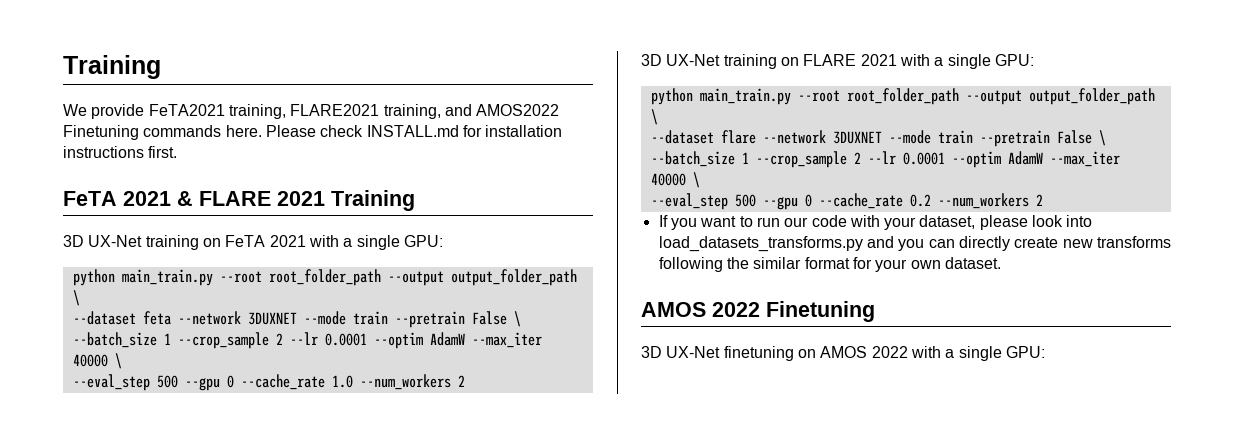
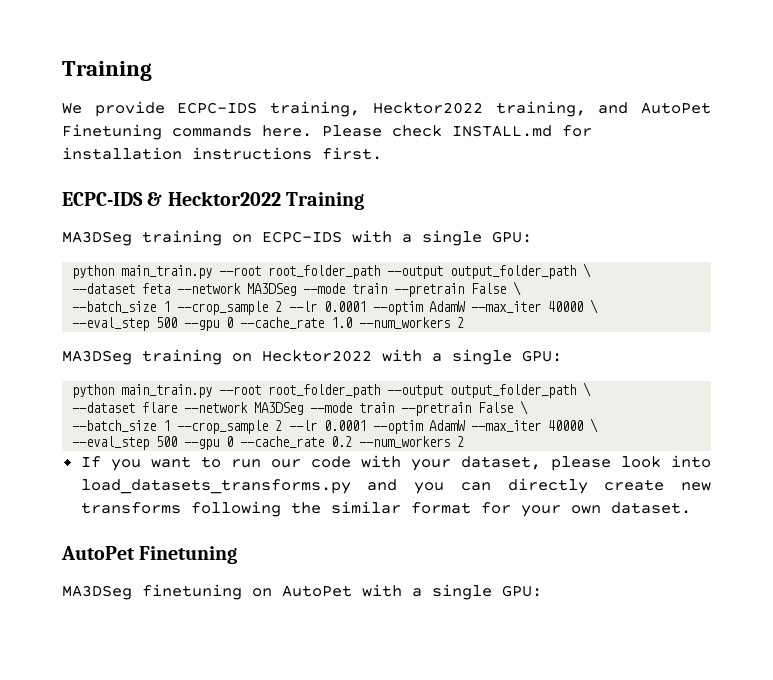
- We provide FeTA2021 training, FLARE2021 training, and AMOS2022 Finetuning commands here.
+ We provide ECPC-IDS training, Hecktor2022 training, and AutoPet Finetuning commands here.
- FeTA 2021 & FLARE 2021 Training
- 3D UX-Net training on FeTA 2021 with a single GPU:
+ ECPC-IDS & Hecktor2022 Training
+ MA3DSeg training on ECPC-IDS with a single GPU:
- --dataset feta --network 3DUXNET --mode train --pretrain False \
+ --dataset feta --network MA3DSeg --mode train --pretrain False \
- 3D UX-Net training on FLARE 2021 with a single GPU:
+ MA3DSeg training on Hecktor2022 with a single GPU:
- --dataset flare --network 3DUXNET --mode train --pretrain False \
+ --dataset flare --network MA3DSeg --mode train --pretrain False \
  If you want to run our code with your dataset, please look into load_datasets_transforms.py and you can directly create new transforms following the similar format for your own dataset.
- AMOS 2022 Finetuning
+ AutoPet Finetuning
- 3D UX-Net finetuning on AMOS 2022 with a single GPU:
+ MA3DSeg finetuning on AutoPet with a single GPU:

